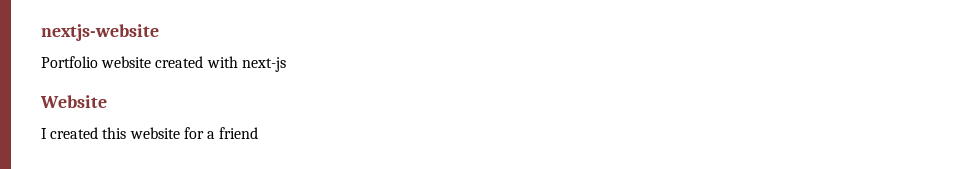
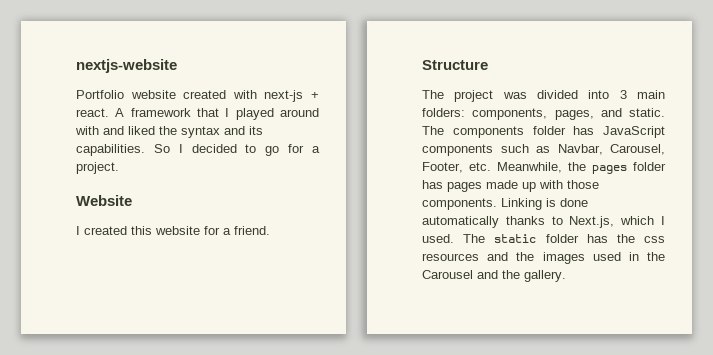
- Portfolio website created with next-js
+ Portfolio website created with next-js + react. A framework that I played around with and liked the syntax and its capabilities. So I decided to go for a project.
- I created this website for a friend
+ I created this website for a friend.
+ Structure
+ The project was divided into 3 main folders: components, pages, and static. The components folder has JavaScript components such as Navbar, Carousel, Footer, etc. Meanwhile, the pages folder has pages made up with those components. Linking is done automatically thanks to Next.js, which I used. The static folder has the css resources and the images used in the Carousel and the gallery.

